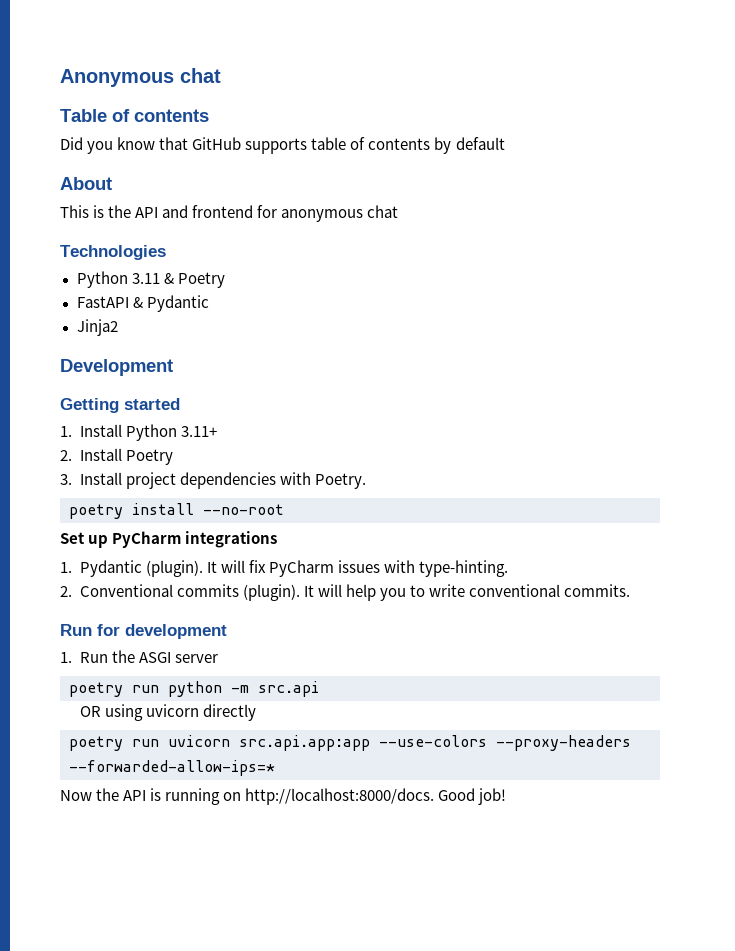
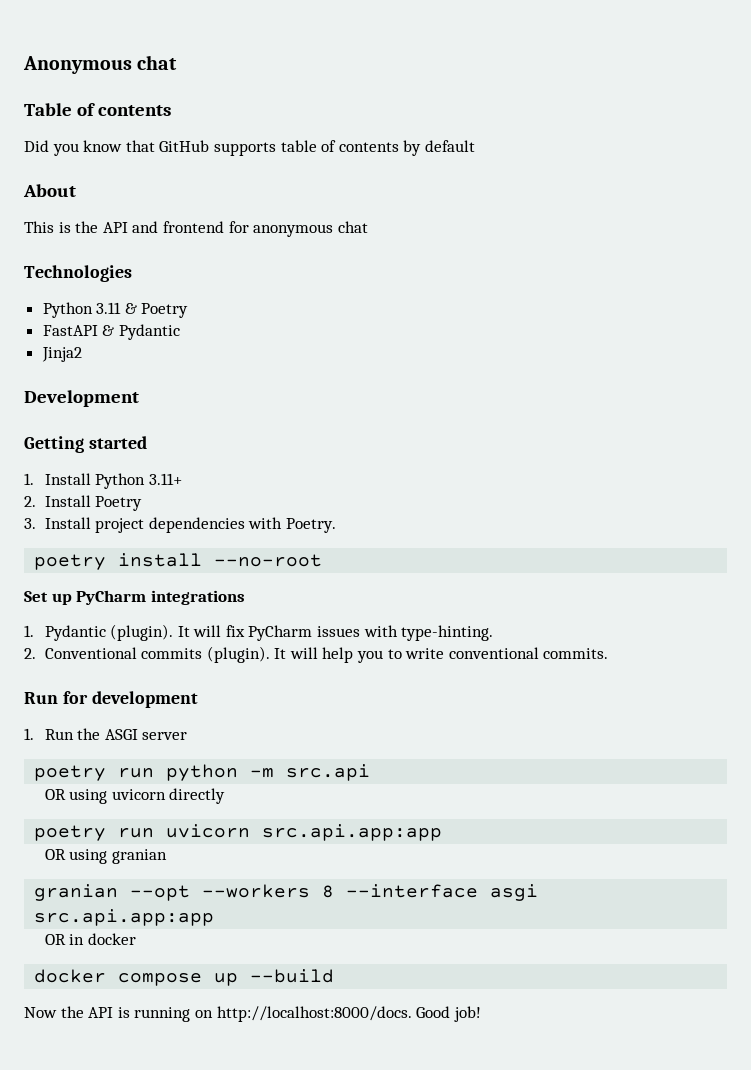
- poetry run uvicorn src.api.app:app --use-colors --proxy-headers --forwarded-allow-ips=*
+ poetry run uvicorn src.api.app:app
+ OR using granian
+ granian --opt --workers 8 --interface asgi src.api.app:app
+ OR in docker
+ docker compose up --build

